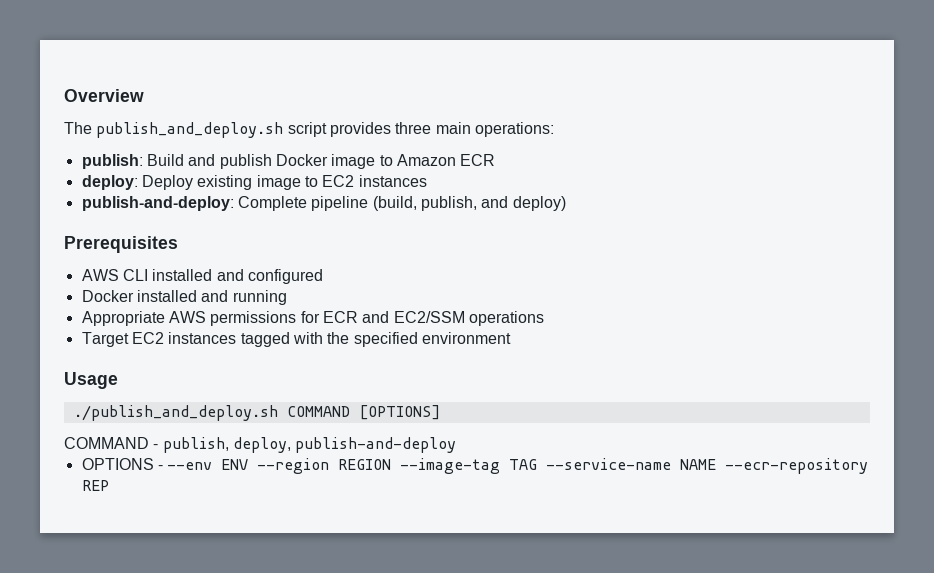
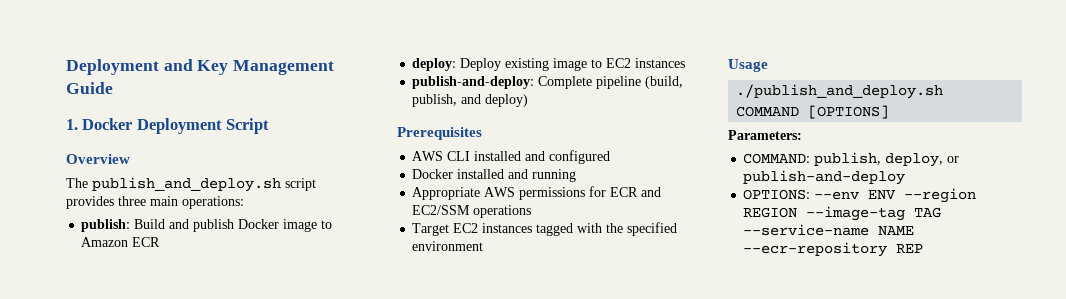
+ Deployment and Key Management Guide
+ 1. Docker Deployment Script
- COMMAND - publish, deploy, publish-and-deploy
+ Parameters:
+ COMMAND: publish, deploy, or publish-and-deploy
- OPTIONS - --env ENV --region REGION --image-tag TAG --service-name NAME --ecr-repository REP
+ OPTIONS: --env ENV --region REGION --image-tag TAG --service-name NAME --ecr-repository REP

